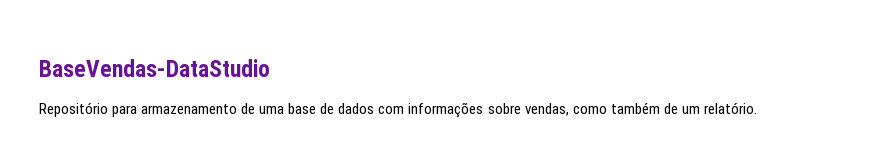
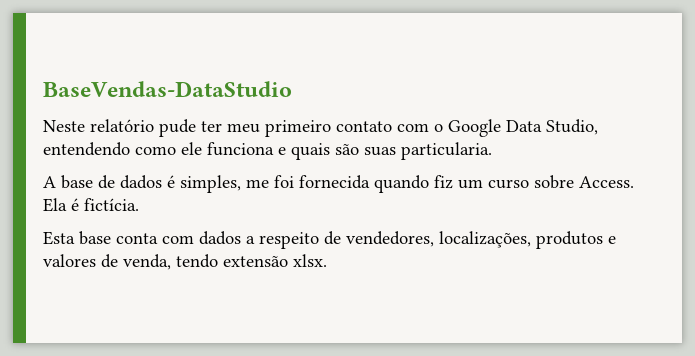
- Repositório para armazenamento de uma base de dados com informações sobre vendas, como também de um relatório.
+ Neste relatório pude ter meu primeiro contato com o Google Data Studio, entendendo como ele funciona e quais são suas particularia.
+ A base de dados é simples, me foi fornecida quando fiz um curso sobre Access. Ela é fictícia.
+ Esta base conta com dados a respeito de vendedores, localizações, produtos e valores de venda, tendo extensão xlsx.

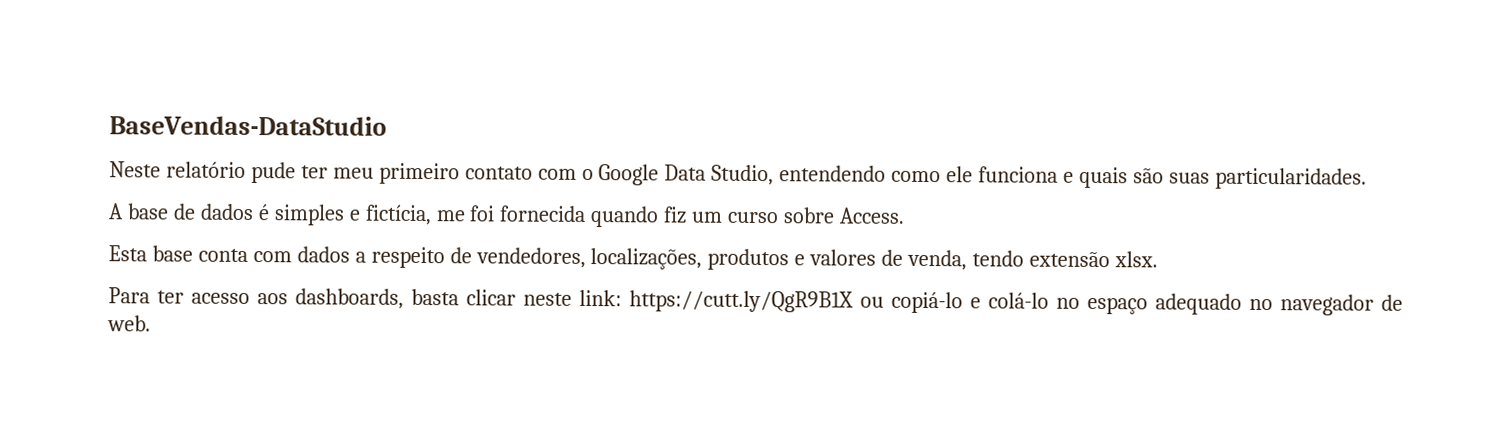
- Neste relatório pude ter meu primeiro contato com o Google Data Studio, entendendo como ele funciona e quais são suas particularia.
+ Neste relatório pude ter meu primeiro contato com o Google Data Studio, entendendo como ele funciona e quais são suas particularidades.
- A base de dados é simples, me foi fornecida quando fiz um curso sobre Access. Ela é fictícia.
+ A base de dados é simples e fictícia, me foi fornecida quando fiz um curso sobre Access.
+ Para ter acesso aos dashboards, basta clicar neste link: https://cutt.ly/QgR9B1X ou copiá-lo e colá-lo no espaço adequado no navegador de web.

